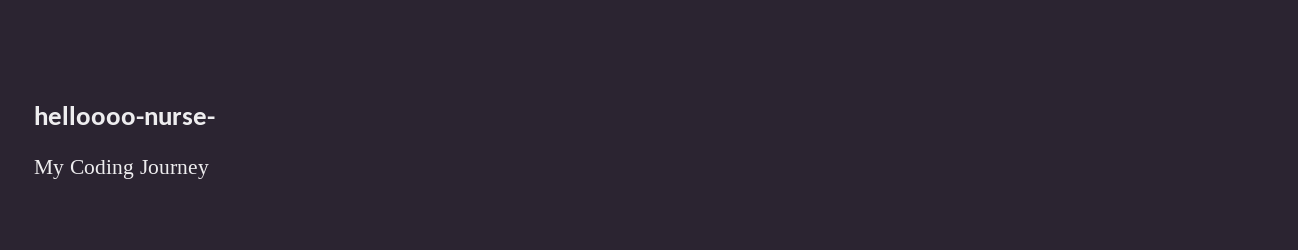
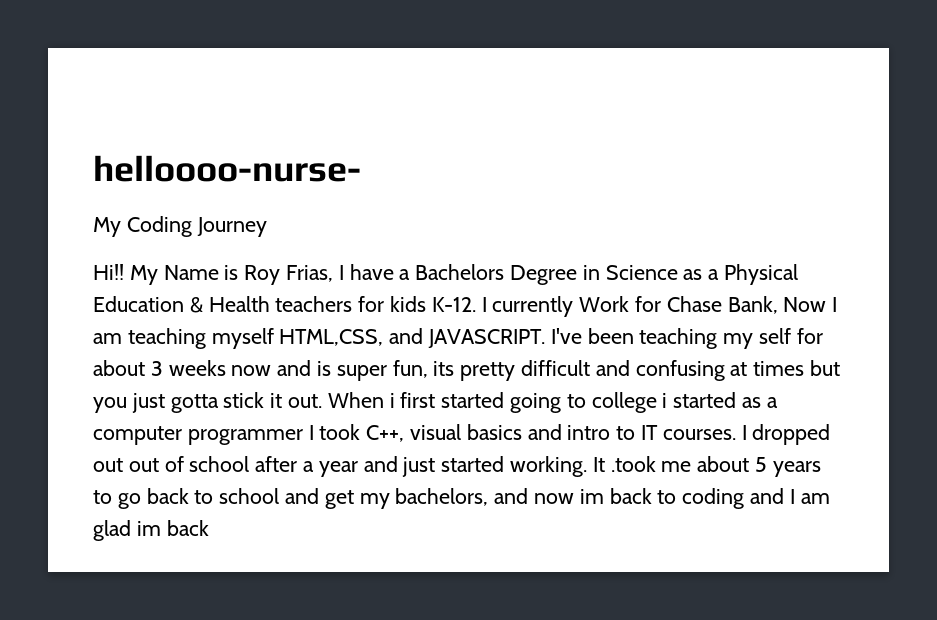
+ Hi!! My Name is Roy Frias, I have a Bachelors Degree in Science as a Physical Education & Health teachers for kids K-12. I currently Work for Chase Bank, Now I am teaching myself HTML,CSS, and JAVASCRIPT. I've been teaching my self for about 3 weeks now and is super fun, its pretty difficult and confusing at times but you just gotta stick it out. When i first started going to college i started as a computer programmer I took C++, visual basics and intro to IT courses. I dropped out out of school after a year and just started working. It .took me about 5 years to go back to school and get my bachelors, and now im back to coding and I am glad im back

